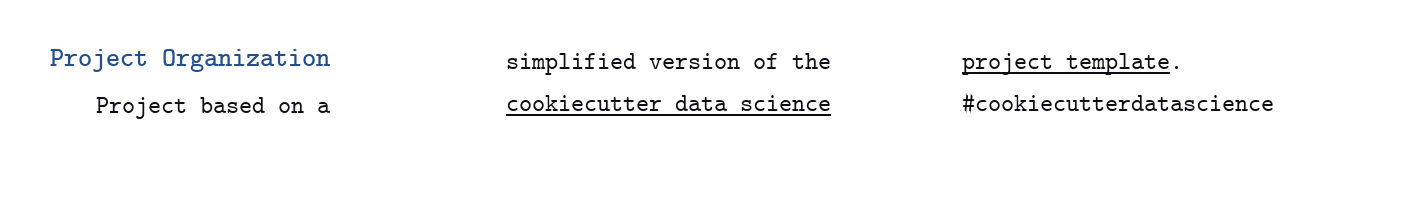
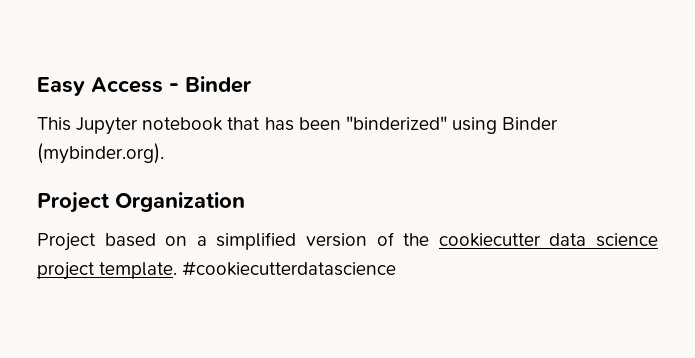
+ Easy Access - Binder
+ This Jupyter notebook that has been "binderized" using Binder (mybinder.org).

